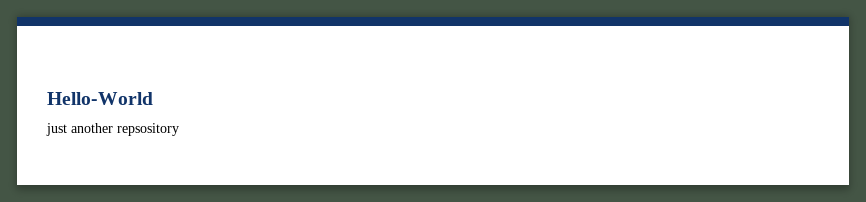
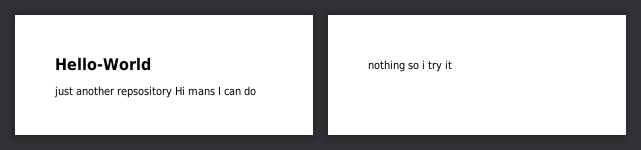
- just another repsository
+ just another repsository Hi mans I can do nothing so i try it

